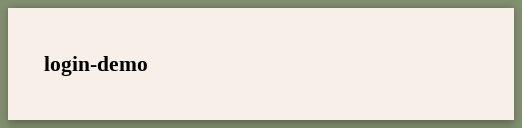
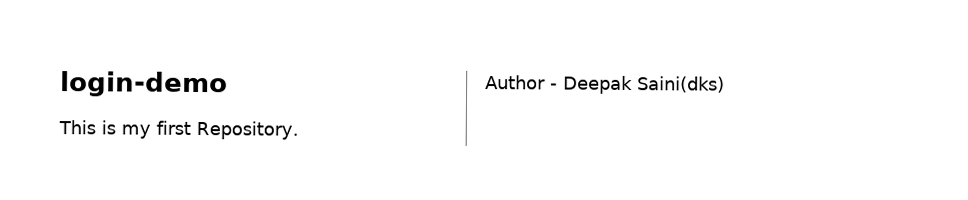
+ This is my first Repository.
+ Author - Deepak Saini(dks)

